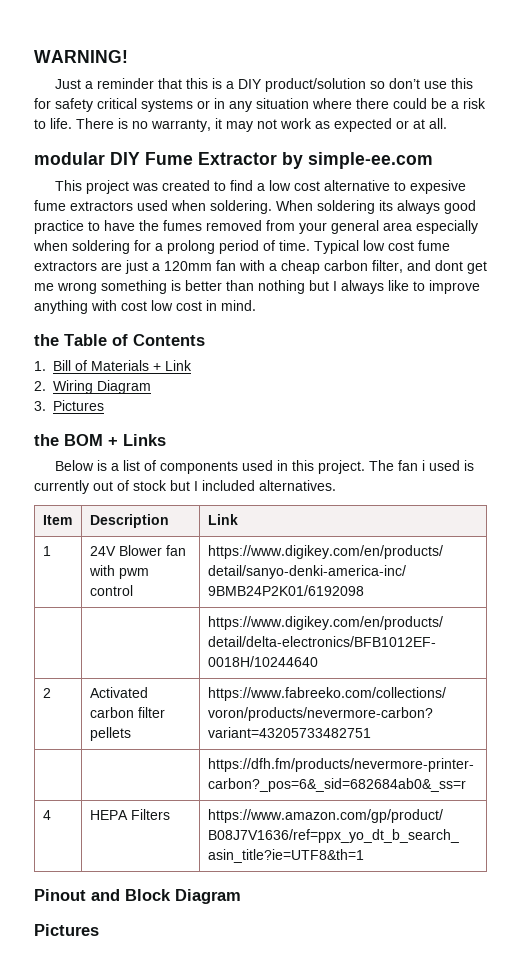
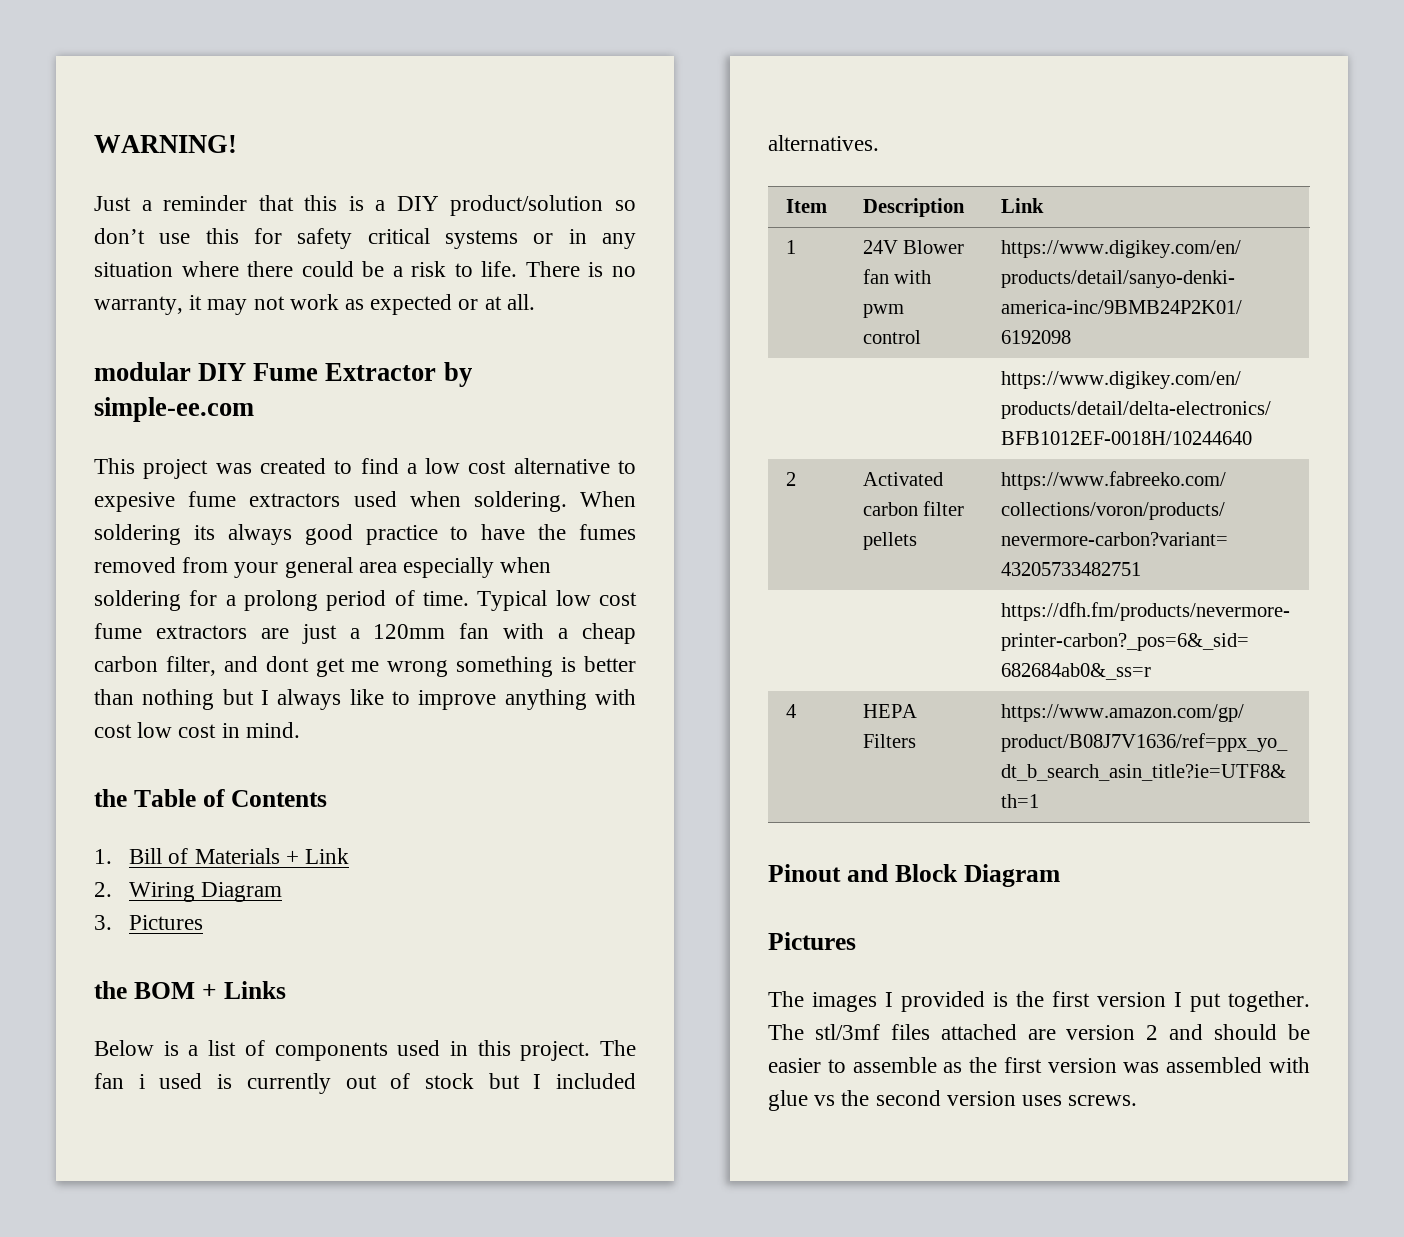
+ The images I provided is the first version I put together. The stl/3mf files attached are version 2 and should be easier to assemble as the first version was assembled with glue vs the second version uses screws.

